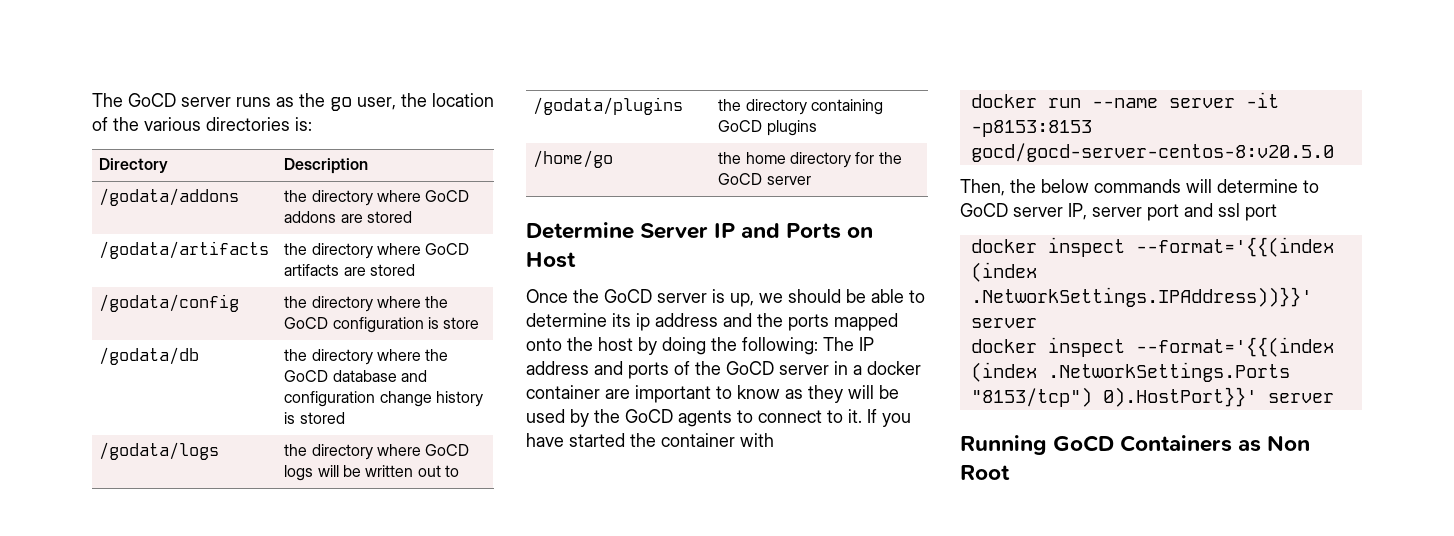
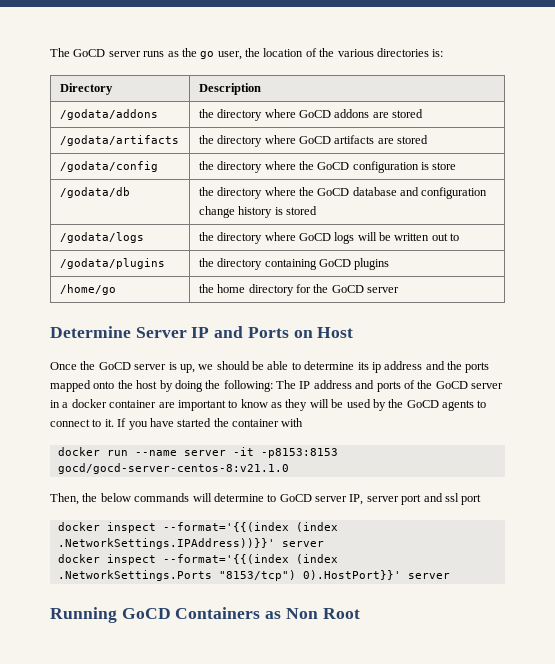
- docker run --name server -it -p8153:8153 gocd/gocd-server-centos-8:v20.5.0
+ docker run --name server -it -p8153:8153 gocd/gocd-server-centos-8:v21.1.0

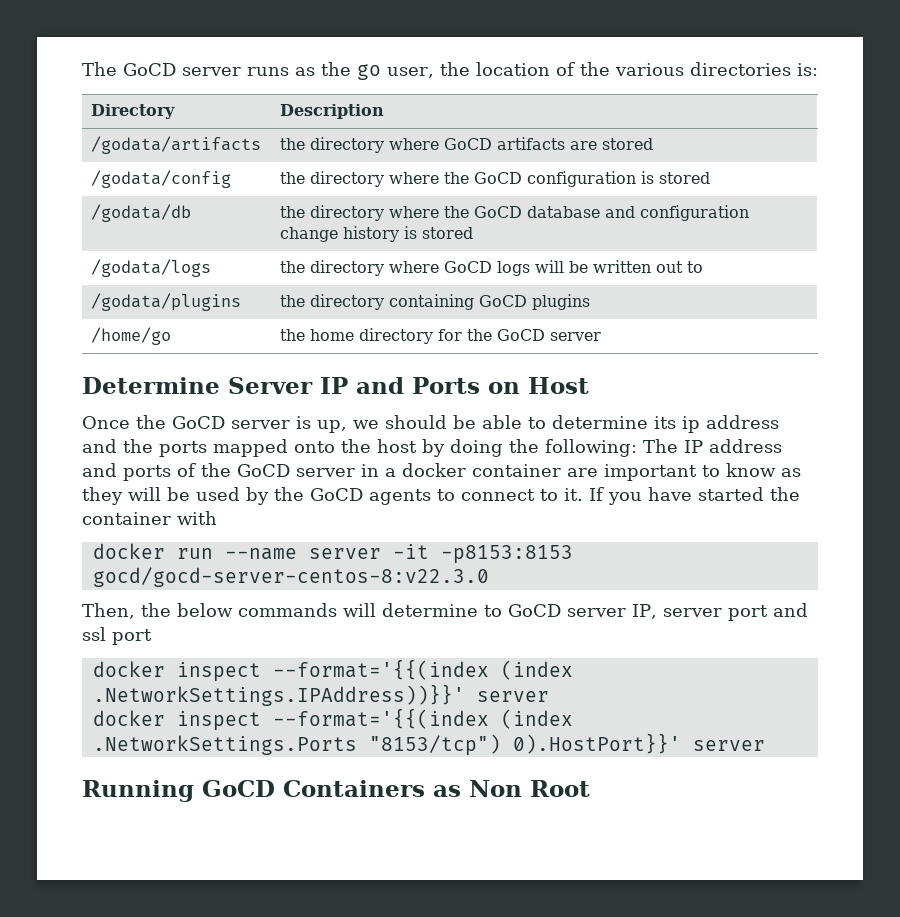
- /godata/addons | the directory where GoCD addons are stored
- /godata/config | the directory where the GoCD configuration is store
+ /godata/config | the directory where the GoCD configuration is stored
- docker run --name server -it -p8153:8153 gocd/gocd-server-centos-8:v21.1.0
+ docker run --name server -it -p8153:8153 gocd/gocd-server-centos-8:v22.3.0

